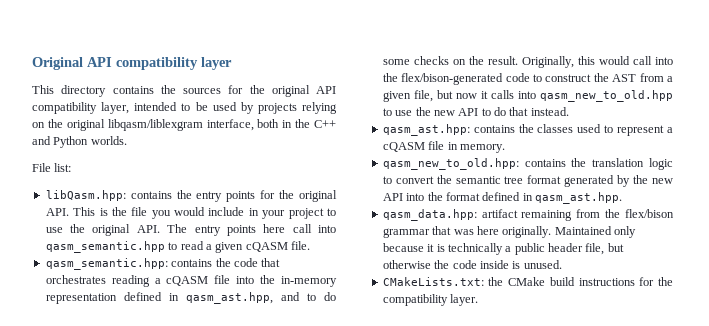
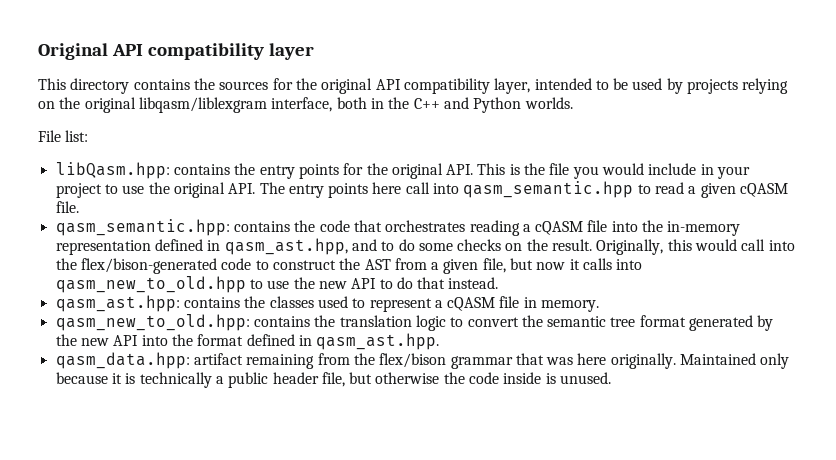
- CMakeLists.txt: the CMake build instructions for the compatibility layer.

